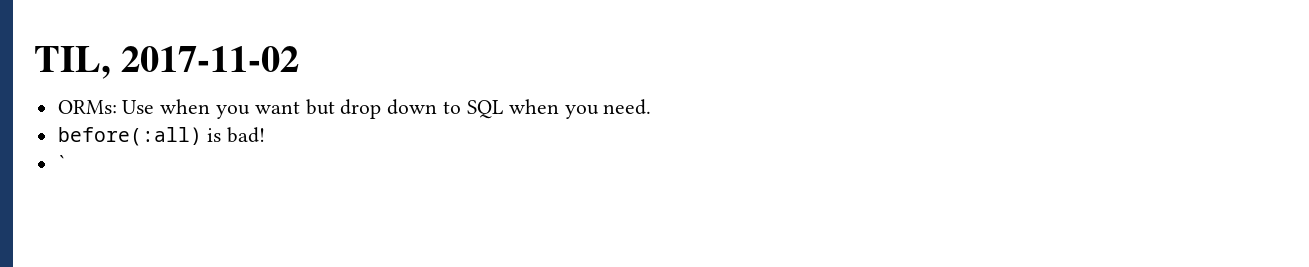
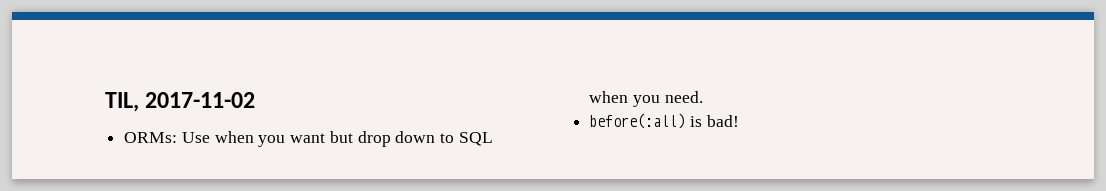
- `

